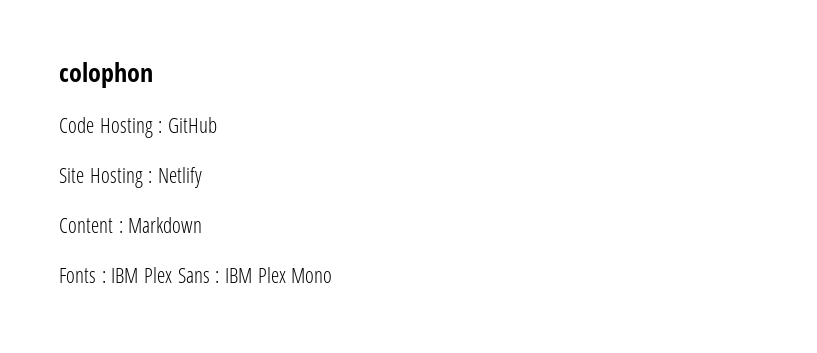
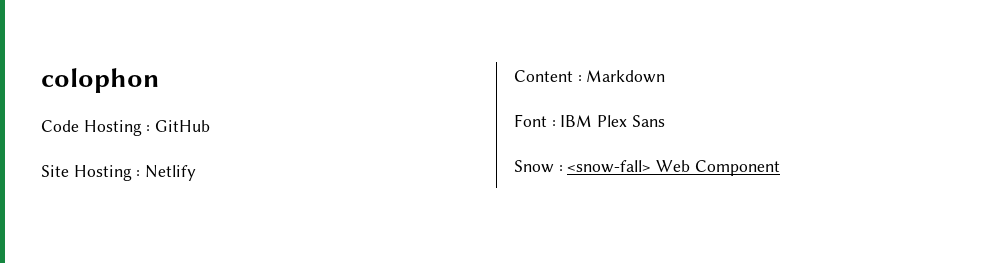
- Fonts : IBM Plex Sans : IBM Plex Mono
+ Font : IBM Plex Sans
+ Snow : <snow-fall> Web Component

